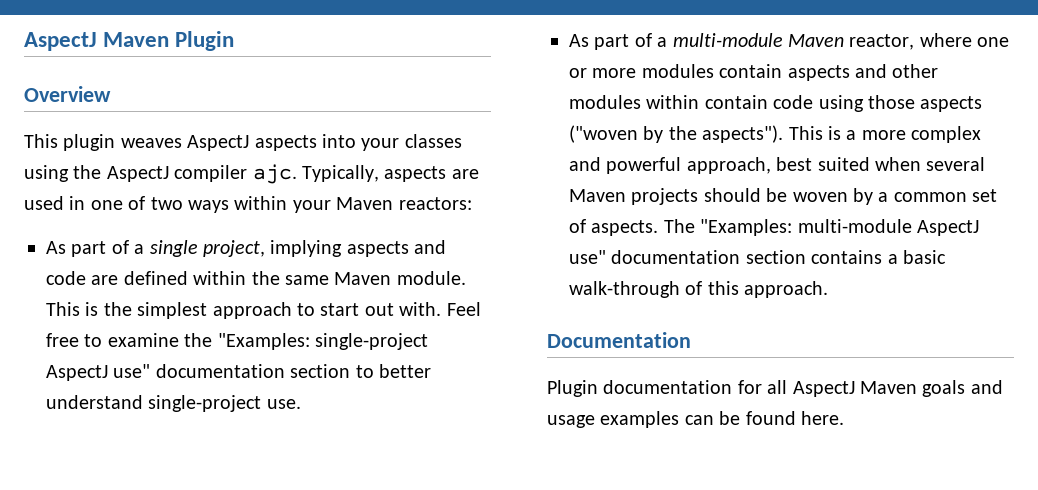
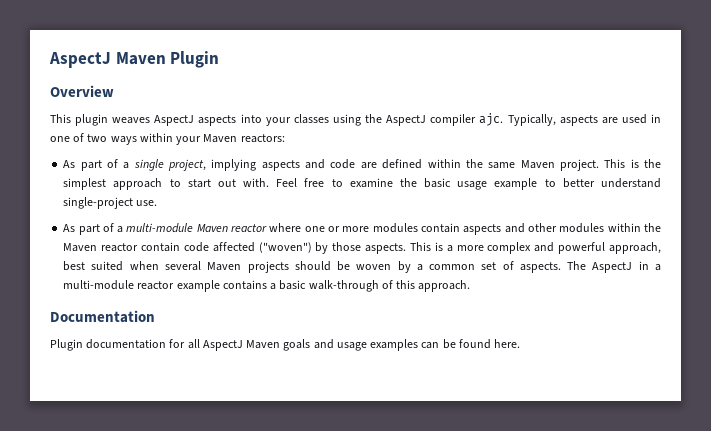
- As part of a single project, implying aspects and code are defined within the same Maven module.
+ As part of a single project, implying aspects and code are defined within the same Maven project.
- Feel free to examine the "Examples: single-project AspectJ use" documentation section to better understand single-project use.
+ Feel free to examine the basic usage example to better understand single-project use.
- As part of a multi-module Maven reactor, where one or more modules contain aspects and other modules within contain code using those aspects ("woven by the aspects").
+ As part of a multi-module Maven reactor where one or more modules contain aspects and other modules within the Maven reactor contain code affected ("woven") by those aspects.
- The "Examples: multi-module AspectJ use" documentation section contains a basic walk-through of this approach.
+ The AspectJ in a multi-module reactor example contains a basic walk-through of this approach.

